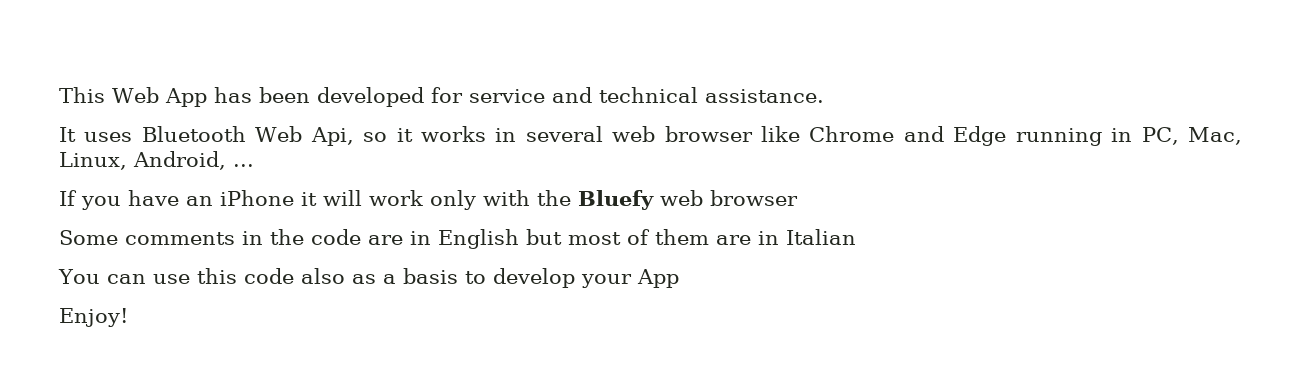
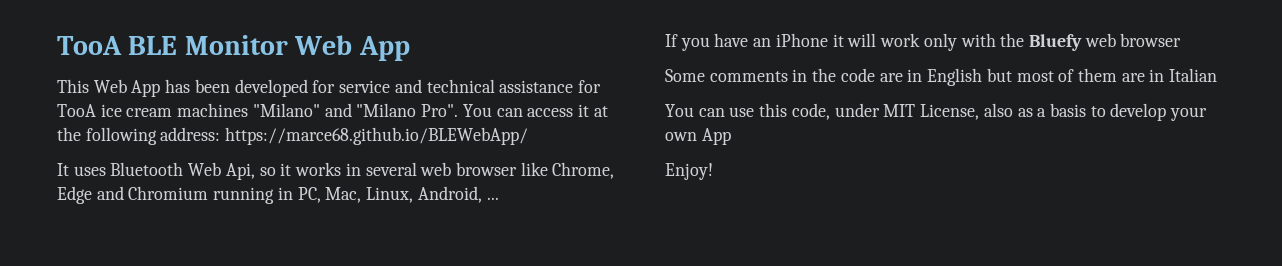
+ TooA BLE Monitor Web App
- This Web App has been developed for service and technical assistance.
+ This Web App has been developed for service and technical assistance for TooA ice cream machines "Milano" and "Milano Pro". You can access it at the following address: https://marce68.github.io/BLEWebApp/
- It uses Bluetooth Web Api, so it works in several web browser like Chrome and Edge running in PC, Mac, Linux, Android, ...
+ It uses Bluetooth Web Api, so it works in several web browser like Chrome, Edge and Chromium running in PC, Mac, Linux, Android, ...
- You can use this code also as a basis to develop your App
+ You can use this code, under MIT License, also as a basis to develop your own App

